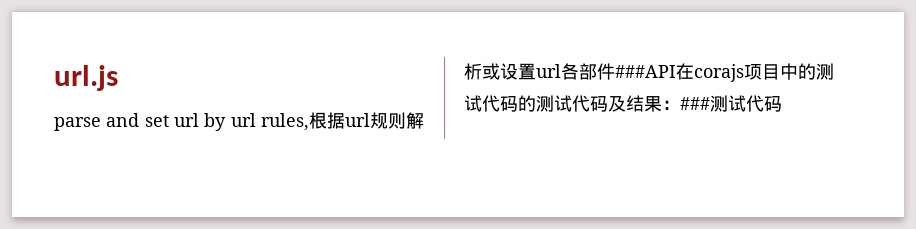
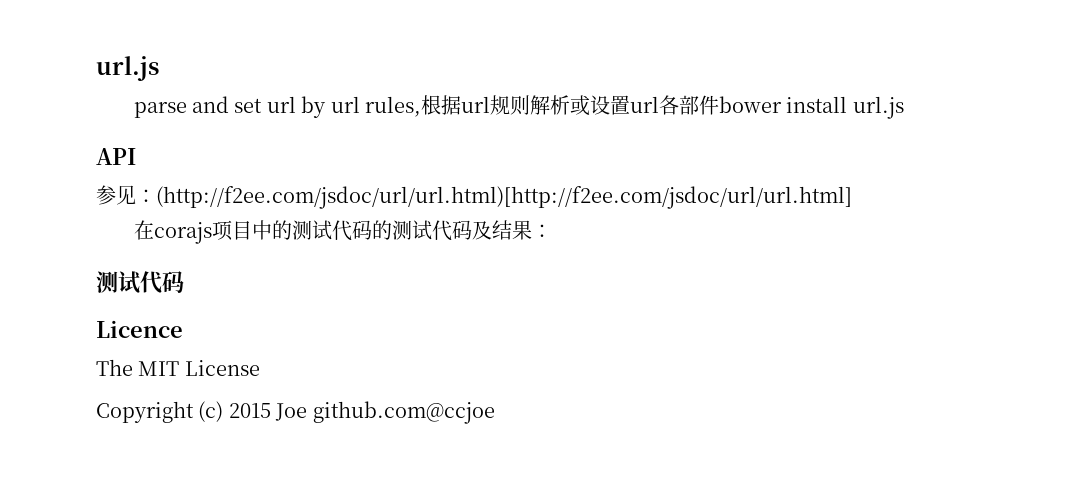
- parse and set url by url rules,根据url规则解析或设置url各部件###API在corajs项目中的测试代码的测试代码及结果：###测试代码
+ parse and set url by url rules,根据url规则解析或设置url各部件bower install url.js
+ API
+ 参见：(http://f2ee.com/jsdoc/url/url.html)[http://f2ee.com/jsdoc/url/url.html]
+ 在corajs项目中的测试代码的测试代码及结果：
+ 测试代码
+ Licence
+ The MIT License
+ Copyright (c) 2015 Joe github.com@ccjoe

